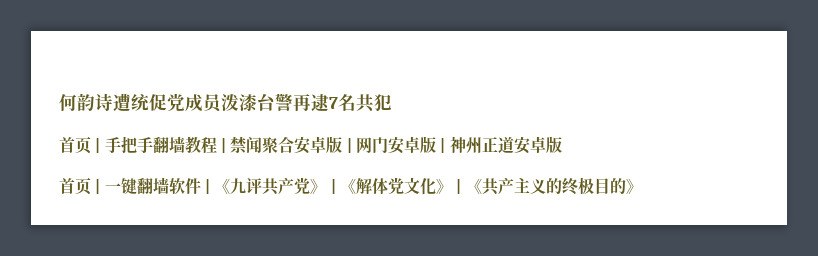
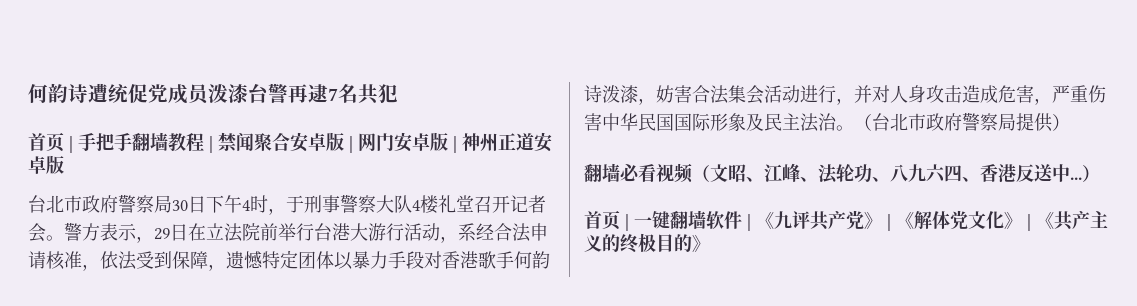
+ 台北市政府警察局30日下午4时，于刑事警察大队4楼礼堂召开记者会。警方表示，29日在立法院前举行台港大游行活动，系经合法申请核准，依法受到保障，遗憾特定团体以暴力手段对香港歌手何韵诗泼漆，妨害合法集会活动进行，并对人身攻击造成危害，严重伤害中华民国国际形象及民主法治。（台北市政府警察局提供）
+ 翻墙必看视频（文昭、江峰、法轮功、八九六四、香港反送中...）

